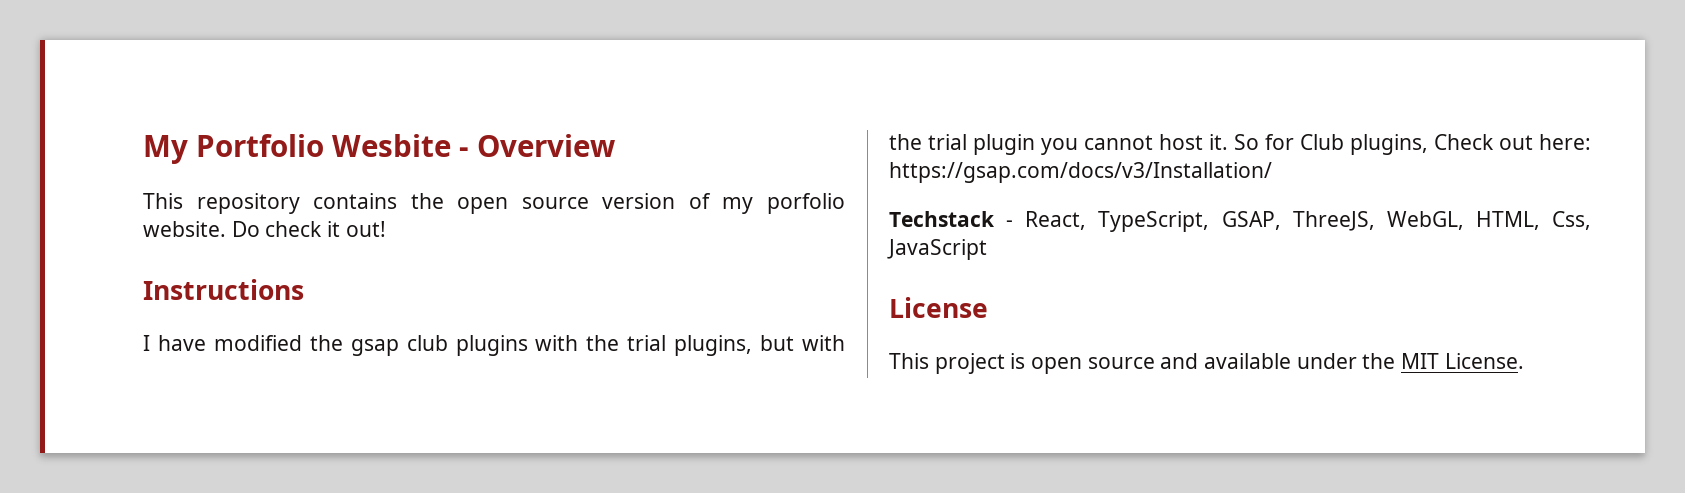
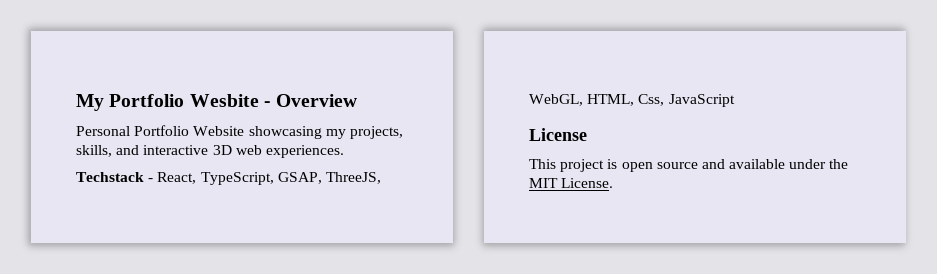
- This repository contains the open source version of my porfolio website. Do check it out!
- Instructions
- I have modified the gsap club plugins with the trial plugins, but with the trial plugin you cannot host it. So for Club plugins, Check out here: https://gsap.com/docs/v3/Installation/
+ Personal Portfolio Website showcasing my projects, skills, and interactive 3D web experiences.

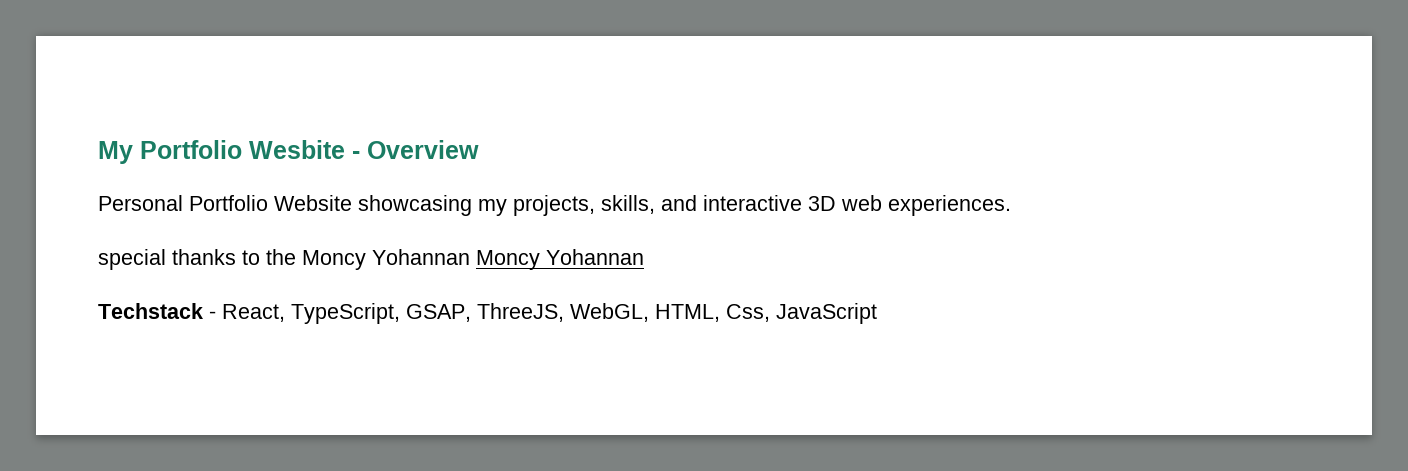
+ special thanks to the Moncy Yohannan Moncy Yohannan
- License
- This project is open source and available under the MIT License.

